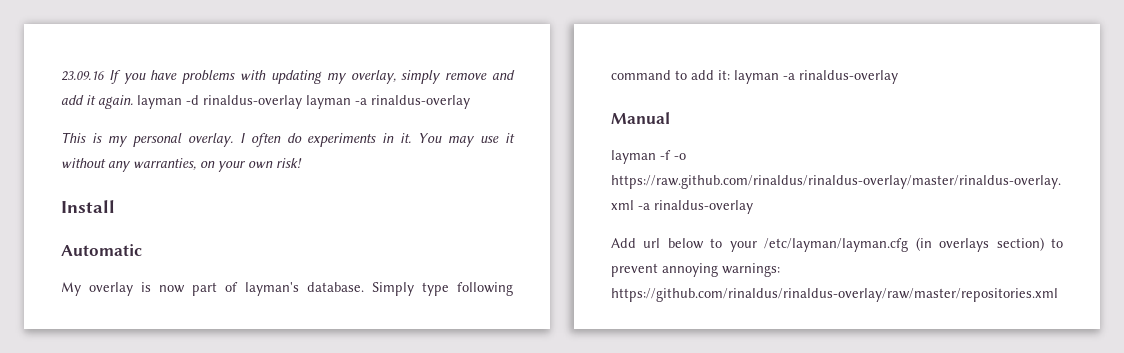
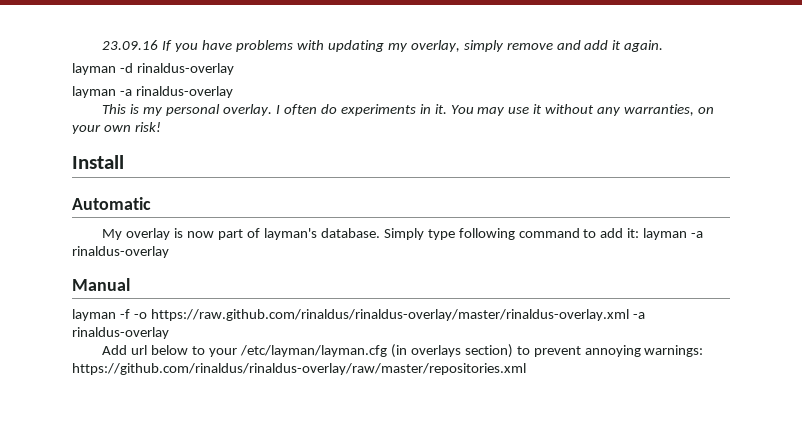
- 23.09.16 If you have problems with updating my overlay, simply remove and add it again. layman -d rinaldus-overlay layman -a rinaldus-overlay
+ 23.09.16 If you have problems with updating my overlay, simply remove and add it again.
+ layman -d rinaldus-overlay
+ layman -a rinaldus-overlay

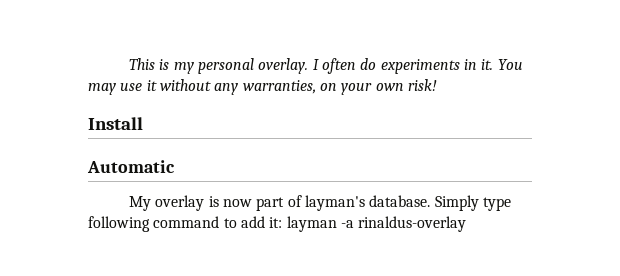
- 23.09.16 If you have problems with updating my overlay, simply remove and add it again.
- layman -d rinaldus-overlay
- layman -a rinaldus-overlay
- Manual
- layman -f -o https://raw.github.com/rinaldus/rinaldus-overlay/master/rinaldus-overlay.xml -a rinaldus-overlay
- Add url below to your /etc/layman/layman.cfg (in overlays section) to prevent annoying warnings: https://github.com/rinaldus/rinaldus-overlay/raw/master/repositories.xml

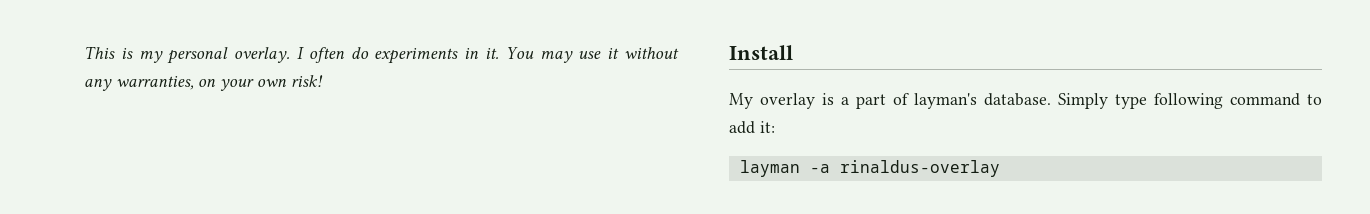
- Automatic
- My overlay is now part of layman's database.
+ My overlay is a part of layman's database.
- Simply type following command to add it: layman -a rinaldus-overlay
+ Simply type following command to add it:
+ layman -a rinaldus-overlay

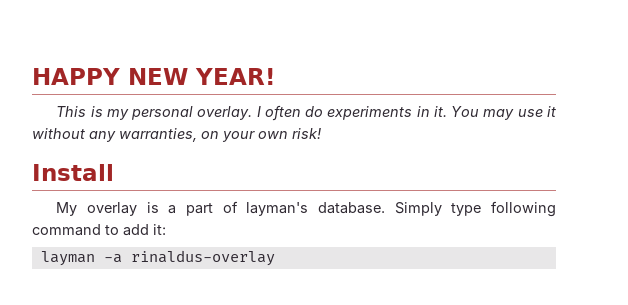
+ HAPPY NEW YEAR!

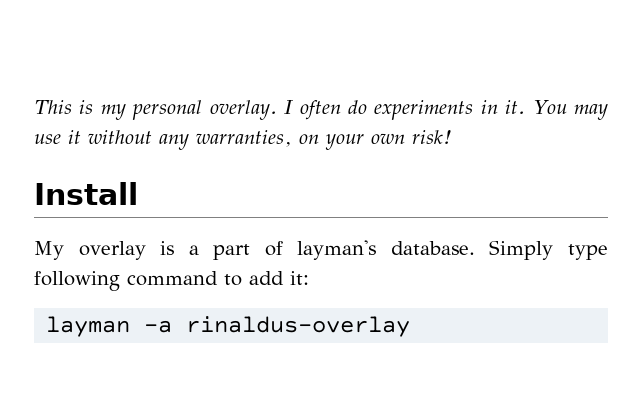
- HAPPY NEW YEAR!

